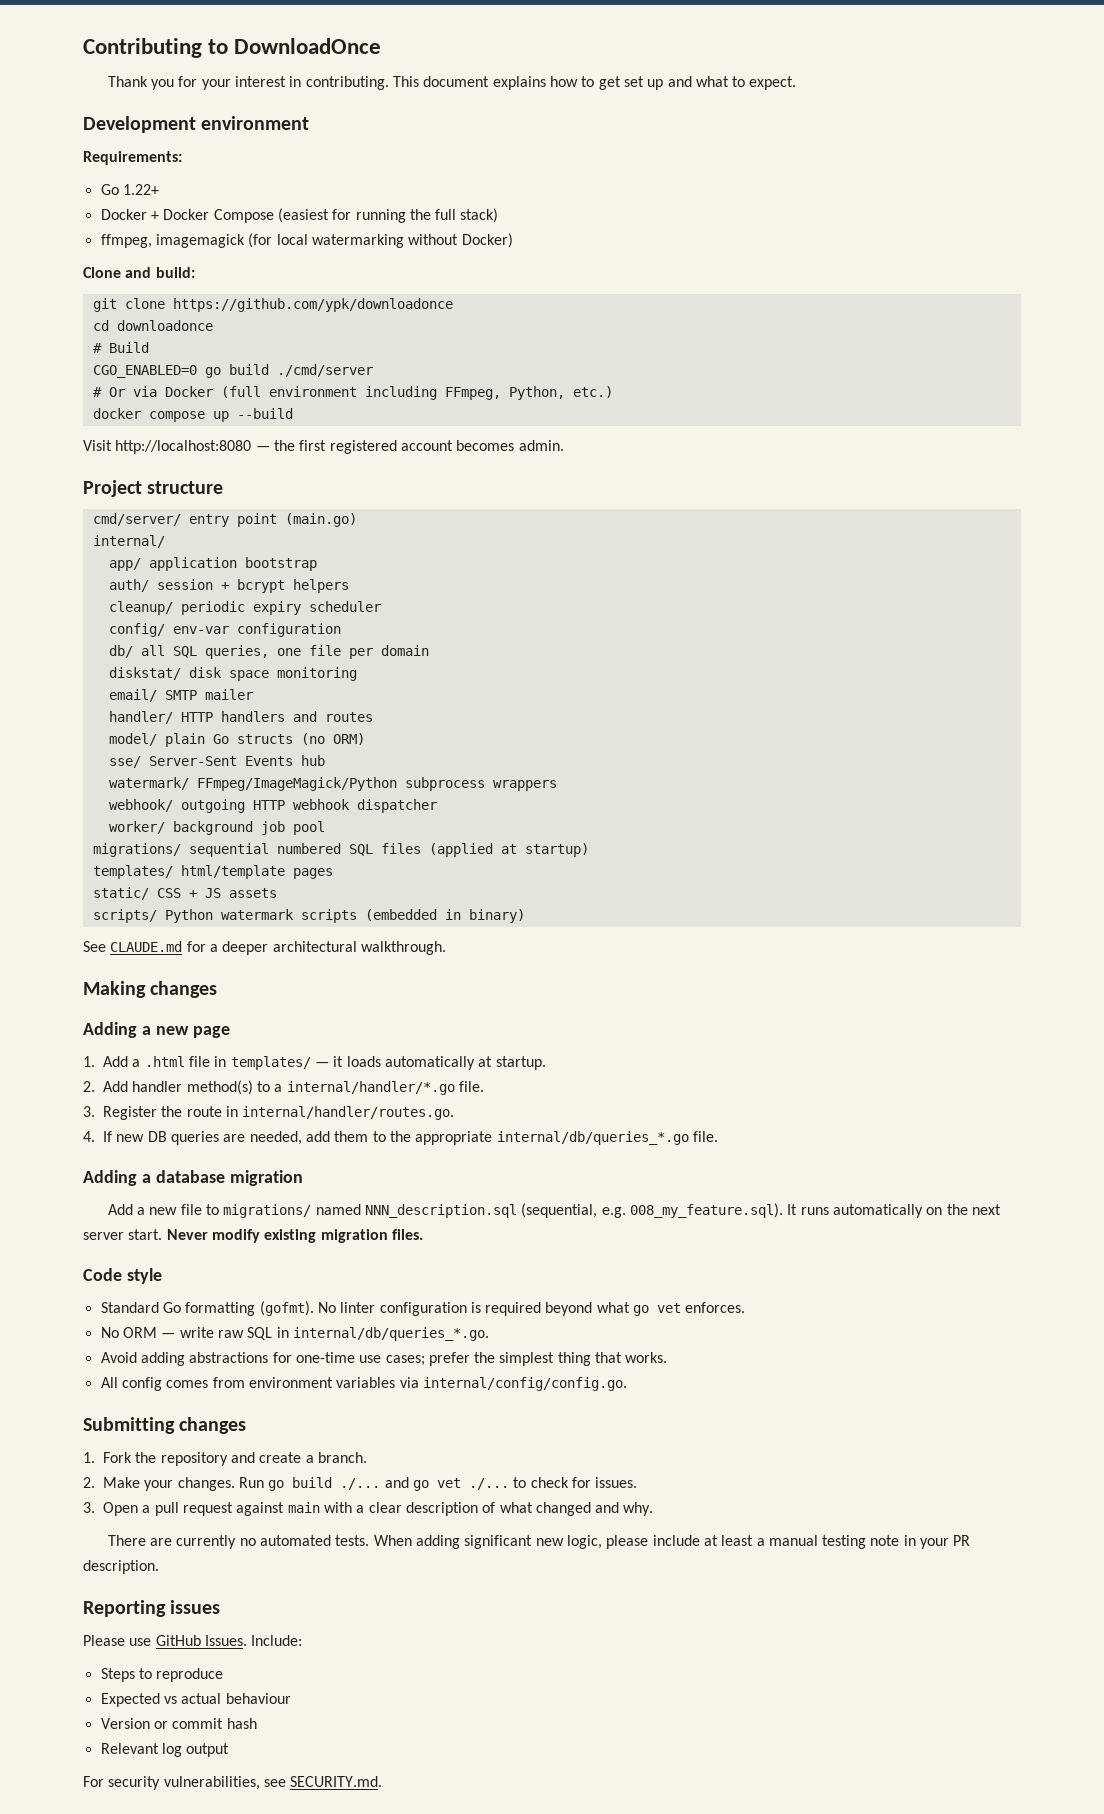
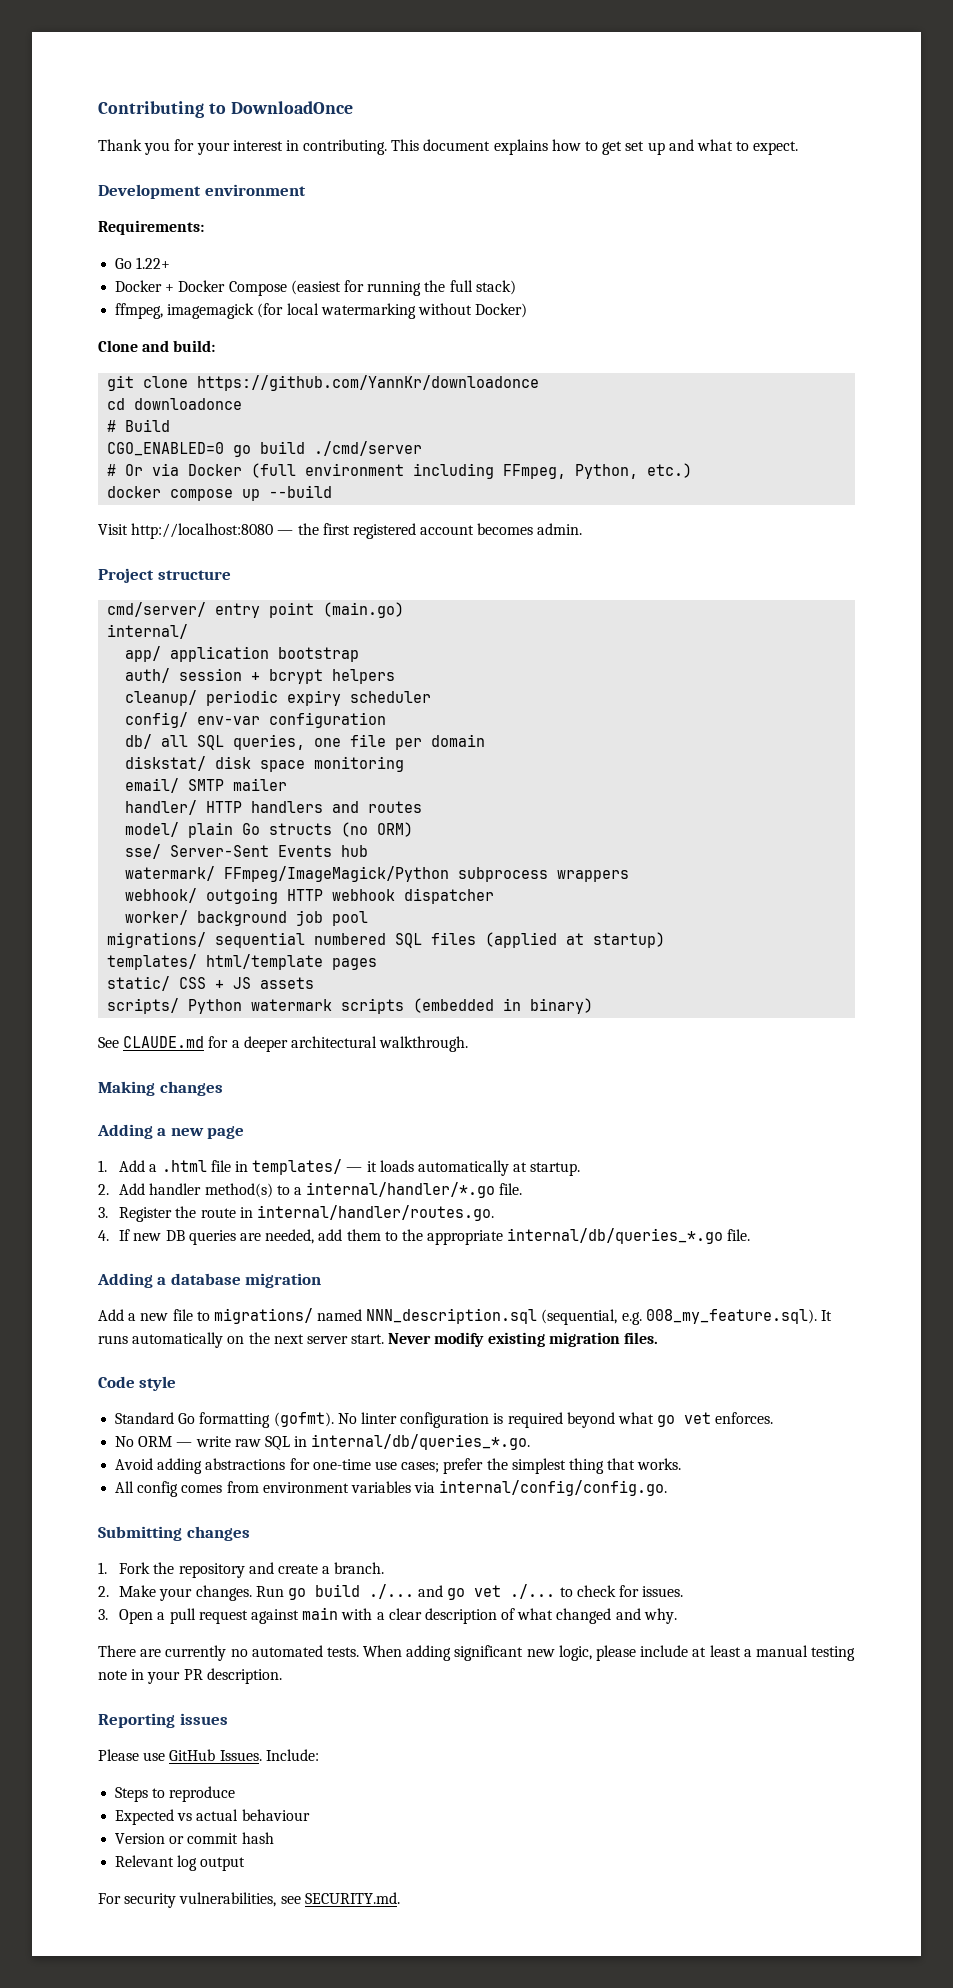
- git clone https://github.com/ypk/downloadonce
+ git clone https://github.com/YannKr/downloadonce

